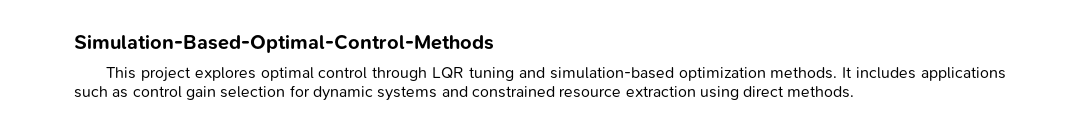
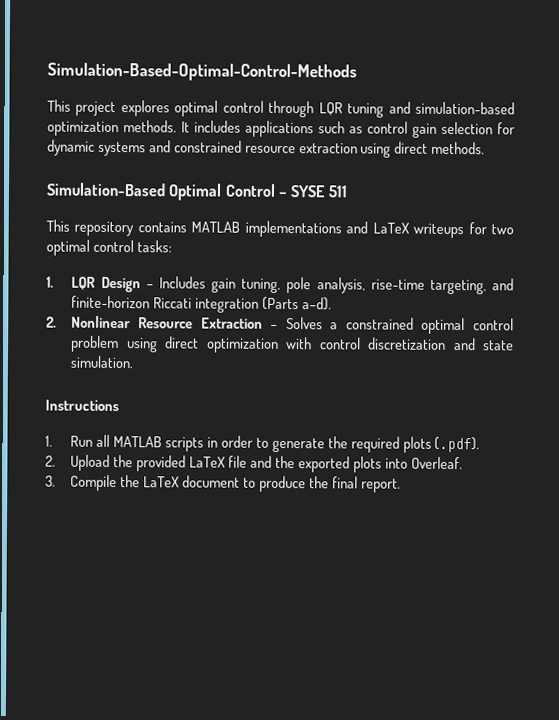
+ Simulation-Based Optimal Control – SYSE 511
+ This repository contains MATLAB implementations and LaTeX writeups for two optimal control tasks:
+ 1. LQR Design – Includes gain tuning, pole analysis, rise-time targeting, and finite-horizon Riccati integration (Parts a–d).
+ 2. Nonlinear Resource Extraction – Solves a constrained optimal control problem using direct optimization with control discretization and state simulation.
+ Instructions
+ 1. Run all MATLAB scripts in order to generate the required plots (.pdf).
+ 2. Upload the provided LaTeX file and the exported plots into Overleaf.
+ 3. Compile the LaTeX document to produce the final report.

